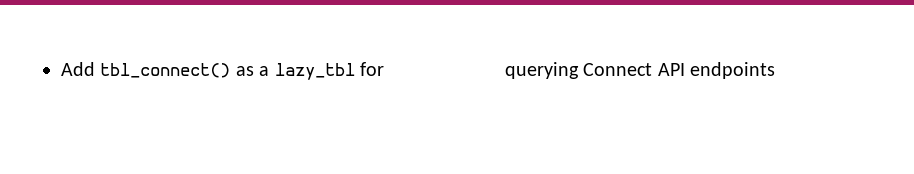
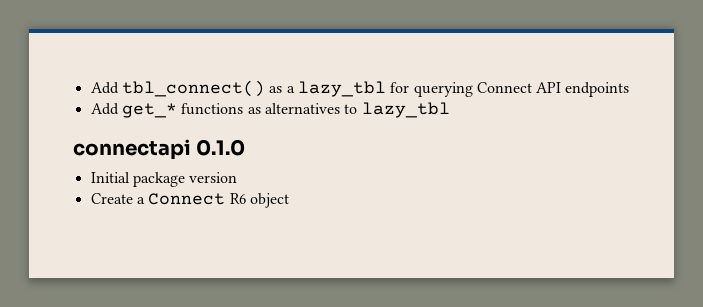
+ Add get_* functions as alternatives to lazy_tbl
+ connectapi 0.1.0
+ Initial package version
+ Create a Connect R6 object

